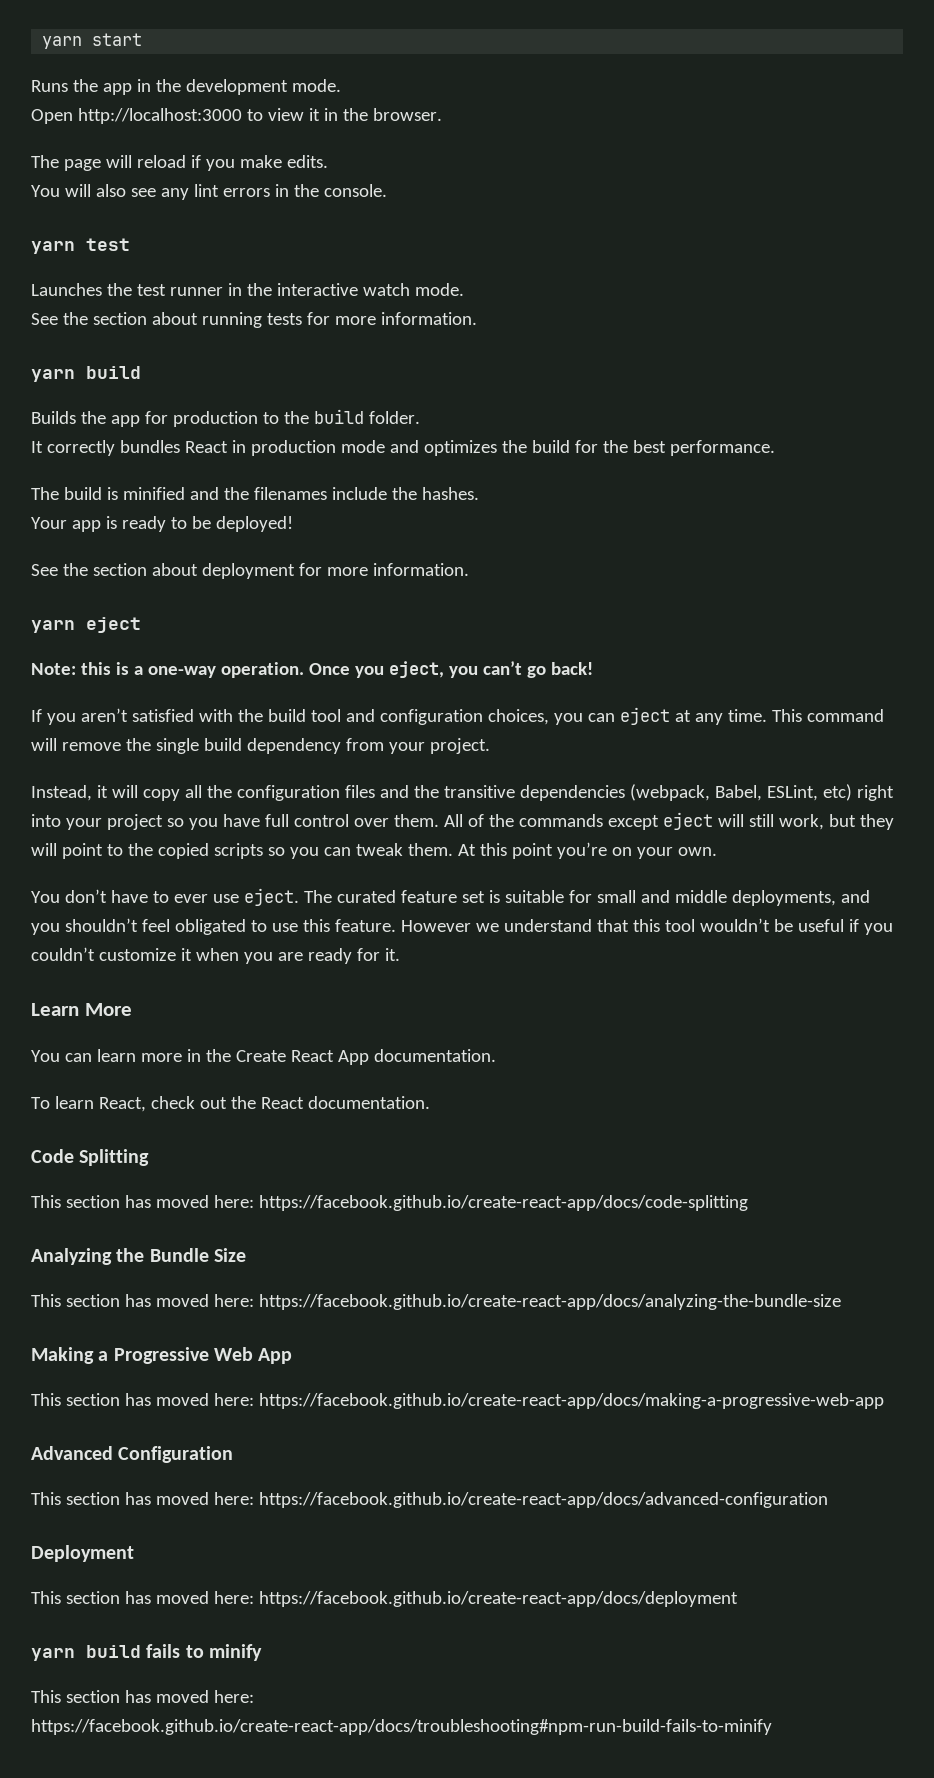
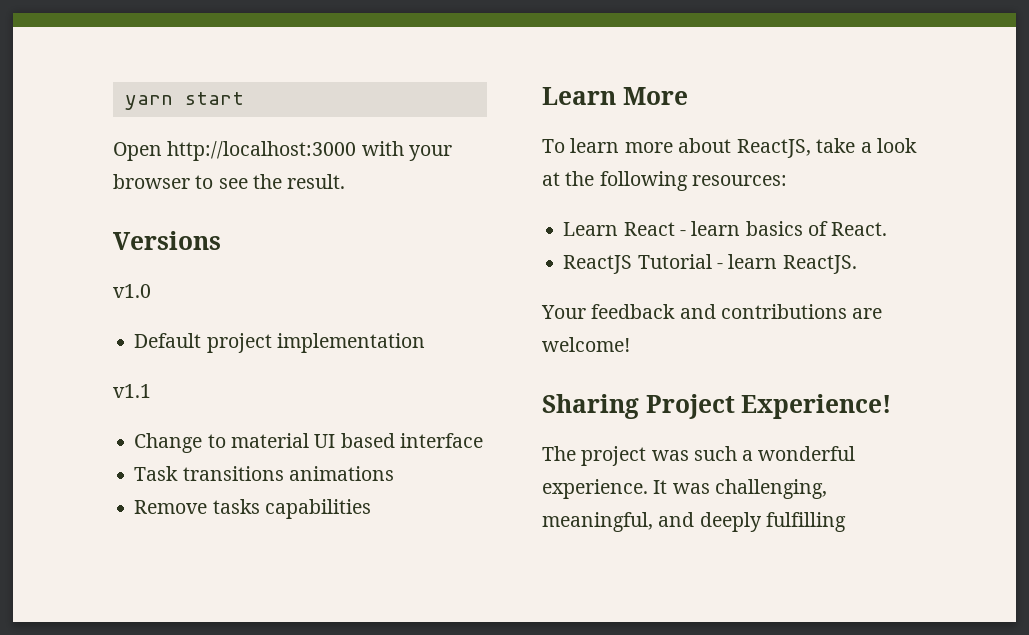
- Runs the app in the development mode.
- Open http://localhost:3000 to view it in the browser.
- The page will reload if you make edits.
- You will also see any lint errors in the console.
- yarn test
- Launches the test runner in the interactive watch mode.
- See the section about running tests for more information.
- yarn build
- Builds the app for production to the build folder.
- It correctly bundles React in production mode and optimizes the build for the best performance.
- The build is minified and the filenames include the hashes.
- Your app is ready to be deployed!
- See the section about deployment for more information.
- yarn eject
- Note: this is a one-way operation. Once you eject, you can’t go back!
- If you aren’t satisfied with the build tool and configuration choices, you can eject at any time. This command will remove the single build dependency from your project.
- Instead, it will copy all the configuration files and the transitive dependencies (webpack, Babel, ESLint, etc) right into your project so you have full control over them. All of the commands except eject will still work, but they will point to the copied scripts so you can tweak them. At this point you’re on your own.
- You don’t have to ever use eject. The curated feature set is suitable for small and middle deployments, and you shouldn’t feel obligated to use this feature. However we understand that this tool wouldn’t be useful if you couldn’t customize it when you are ready for it.
+ Open http://localhost:3000 with your browser to see the result.
+ Versions
+ v1.0
+ Default project implementation
+ v1.1
+ Change to material UI based interface
+ Task transitions animations
+ Remove tasks capabilities
  Learn More
- You can learn more in the Create React App documentation.
- To learn React, check out the React documentation.
- Code Splitting
- This section has moved here: https://facebook.github.io/create-react-app/docs/code-splitting
- Analyzing the Bundle Size
- This section has moved here: https://facebook.github.io/create-react-app/docs/analyzing-the-bundle-size
- Making a Progressive Web App
- This section has moved here: https://facebook.github.io/create-react-app/docs/making-a-progressive-web-app
- Advanced Configuration
- This section has moved here: https://facebook.github.io/create-react-app/docs/advanced-configuration
- Deployment
- This section has moved here: https://facebook.github.io/create-react-app/docs/deployment
- yarn build fails to minify
- This section has moved here: https://facebook.github.io/create-react-app/docs/troubleshooting#npm-run-build-fails-to-minify
+ To learn more about ReactJS, take a look at the following resources:
+ Learn React - learn basics of React.
+ ReactJS Tutorial - learn ReactJS.
+ Your feedback and contributions are welcome!
+ Sharing Project Experience!
+ The project was such a wonderful experience. It was challenging, meaningful, and deeply fulfilling

